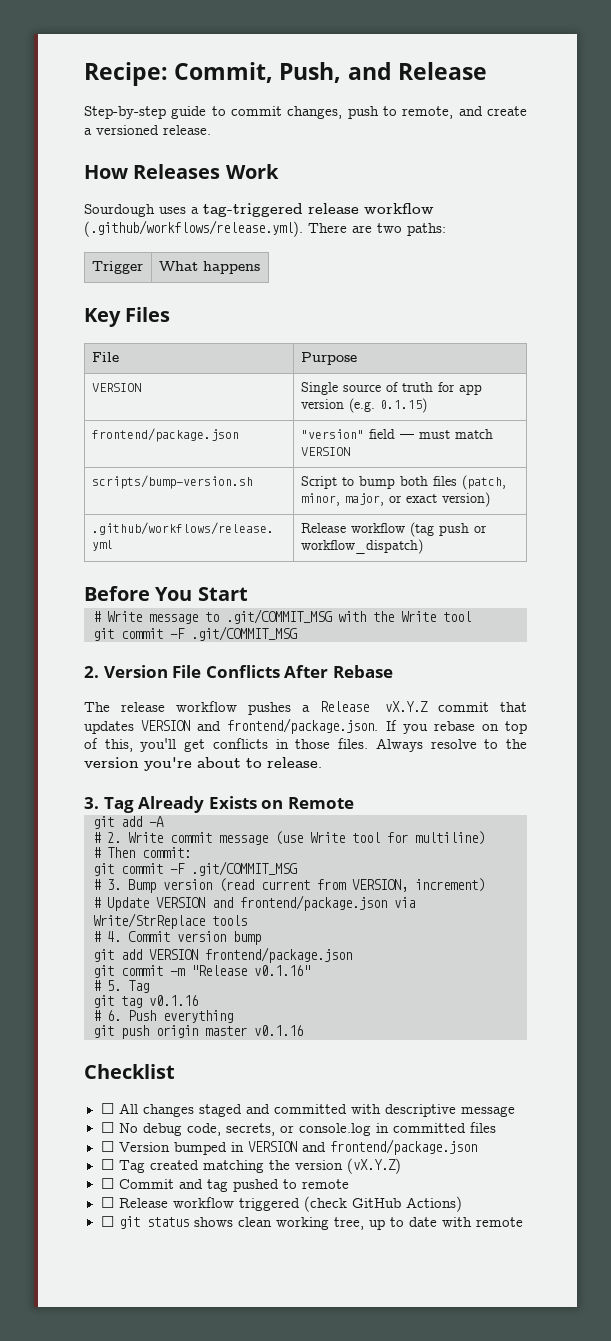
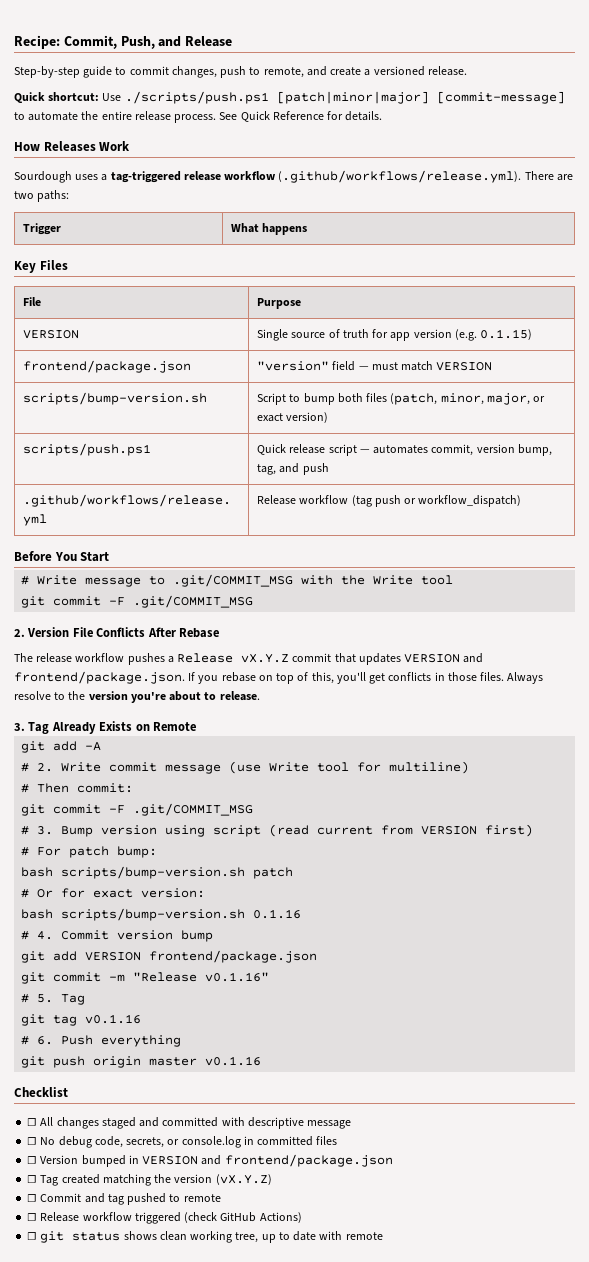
+ Quick shortcut: Use ./scripts/push.ps1 [patch|minor|major] [commit-message] to automate the entire release process. See Quick Reference for details.
+ scripts/push.ps1 | Quick release script — automates commit, version bump, tag, and push
- # 3. Bump version (read current from VERSION, increment)
- # Update VERSION and frontend/package.json via Write/StrReplace tools
+ # 3. Bump version using script (read current from VERSION first)
+ # For patch bump:
+ bash scripts/bump-version.sh patch
+ # Or for exact version:
+ bash scripts/bump-version.sh 0.1.16

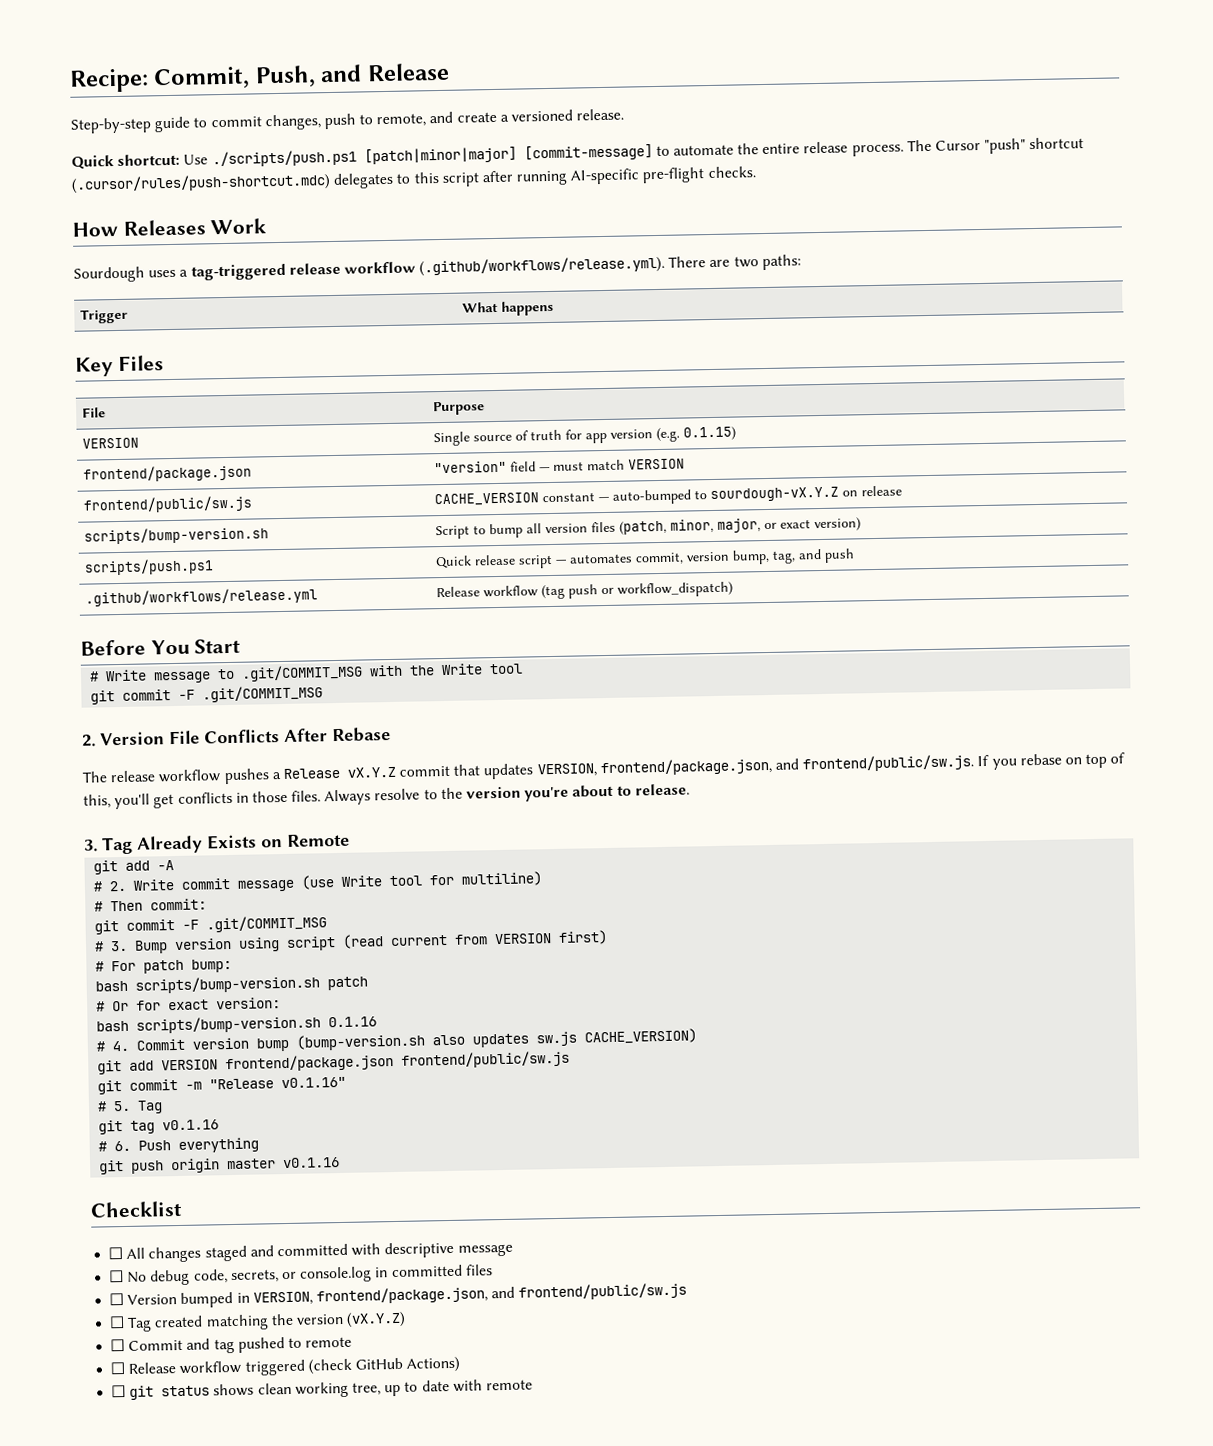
- See Quick Reference for details.
+ The Cursor "push" shortcut (.cursor/rules/push-shortcut.mdc) delegates to this script after running AI-specific pre-flight checks.
+ frontend/public/sw.js | CACHE_VERSION constant — auto-bumped to sourdough-vX.Y.Z on release
- scripts/bump-version.sh | Script to bump both files (patch, minor, major, or exact version)
+ scripts/bump-version.sh | Script to bump all version files (patch, minor, major, or exact version)
- The release workflow pushes a Release vX.Y.Z commit that updates VERSION and frontend/package.json. If you rebase on top of this, you'll get conflicts in those files.
+ The release workflow pushes a Release vX.Y.Z commit that updates VERSION, frontend/package.json, and frontend/public/sw.js. If you rebase on top of this, you'll get conflicts in those files.
- # 4. Commit version bump
+ # 4. Commit version bump (bump-version.sh also updates sw.js CACHE_VERSION)
- git add VERSION frontend/package.json
+ git add VERSION frontend/package.json frontend/public/sw.js
- ☐ Version bumped in VERSION and frontend/package.json
+ ☐ Version bumped in VERSION, frontend/package.json, and frontend/public/sw.js

